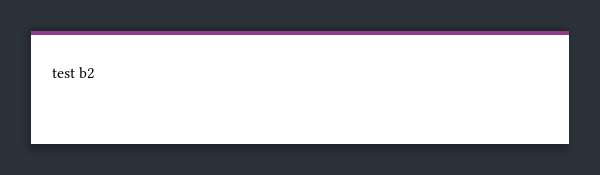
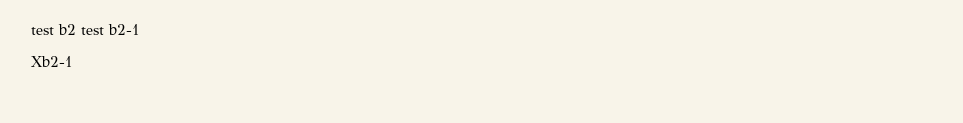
- test b2
+ test b2 test b2-1
+ Xb2-1

